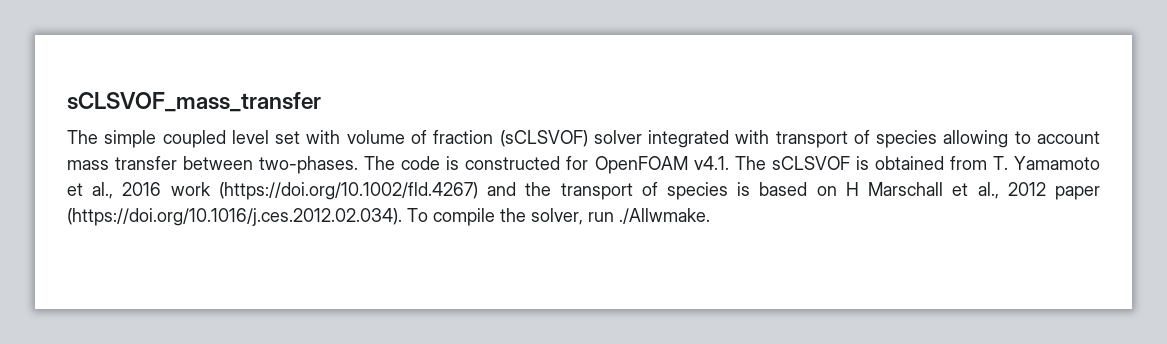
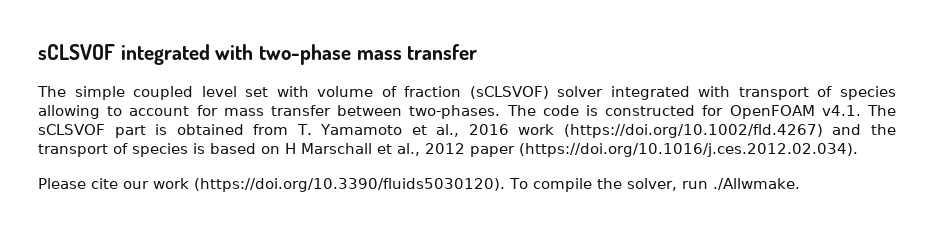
- sCLSVOF_mass_transfer
+ sCLSVOF integrated with two-phase mass transfer
- The simple coupled level set with volume of fraction (sCLSVOF) solver integrated with transport of species allowing to account mass transfer between two-phases.
+ The simple coupled level set with volume of fraction (sCLSVOF) solver integrated with transport of species allowing to account for mass transfer between two-phases.
- The code is constructed for OpenFOAM v4.1. The sCLSVOF is obtained from T. Yamamoto et al., 2016 work (https://doi.org/10.1002/fld.4267) and the transport of species is based on H Marschall et al., 2012 paper (https://doi.org/10.1016/j.ces.2012.02.034). To compile the solver, run ./Allwmake.
+ The code is constructed for OpenFOAM v4.1. The sCLSVOF part is obtained from T. Yamamoto et al., 2016 work (https://doi.org/10.1002/fld.4267) and the transport of species is based on H Marschall et al., 2012 paper (https://doi.org/10.1016/j.ces.2012.02.034).
+ Please cite our work (https://doi.org/10.3390/fluids5030120). To compile the solver, run ./Allwmake.

